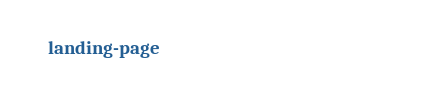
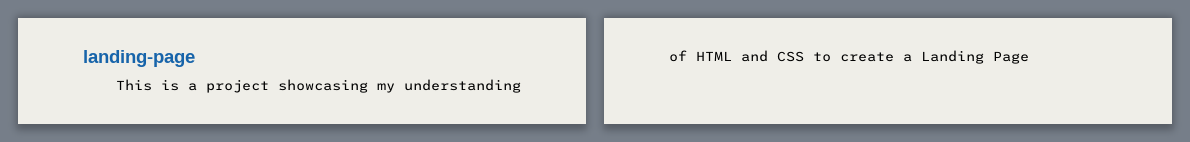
+ This is a project showcasing my understanding of HTML and CSS to create a Landing Page

